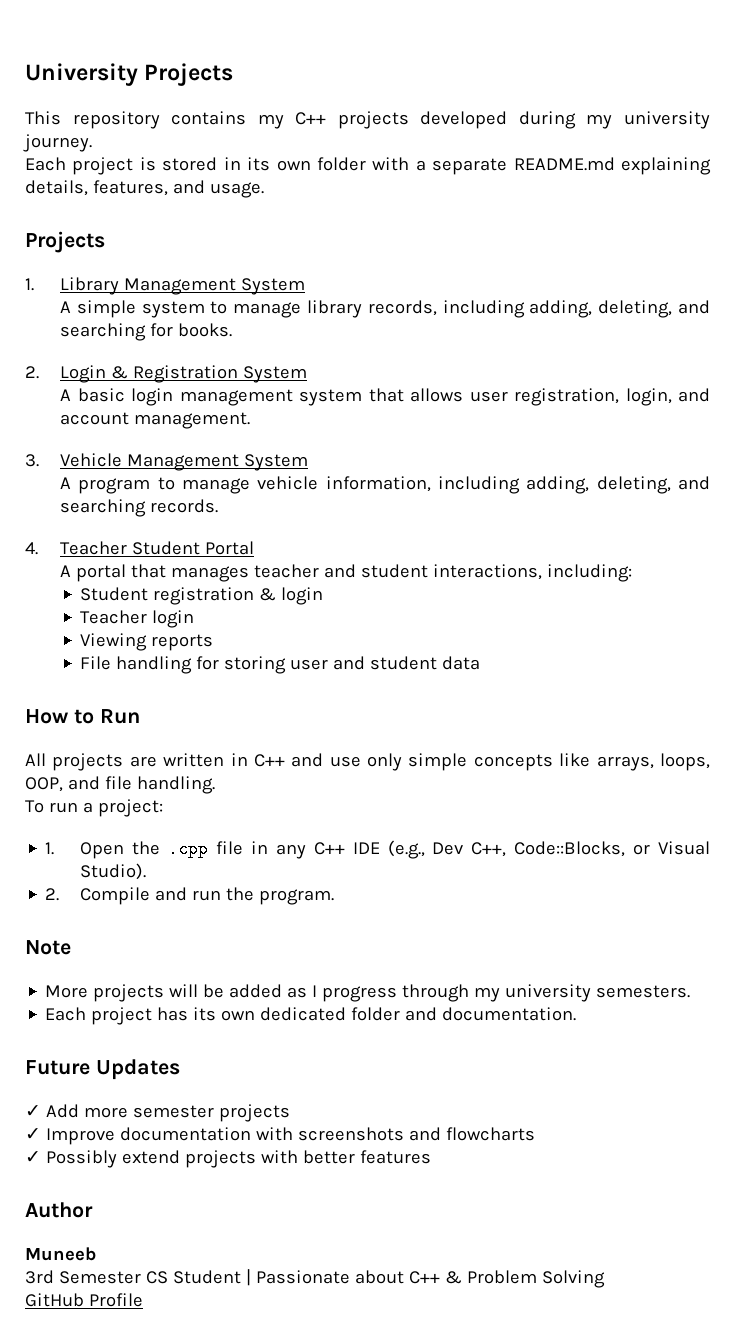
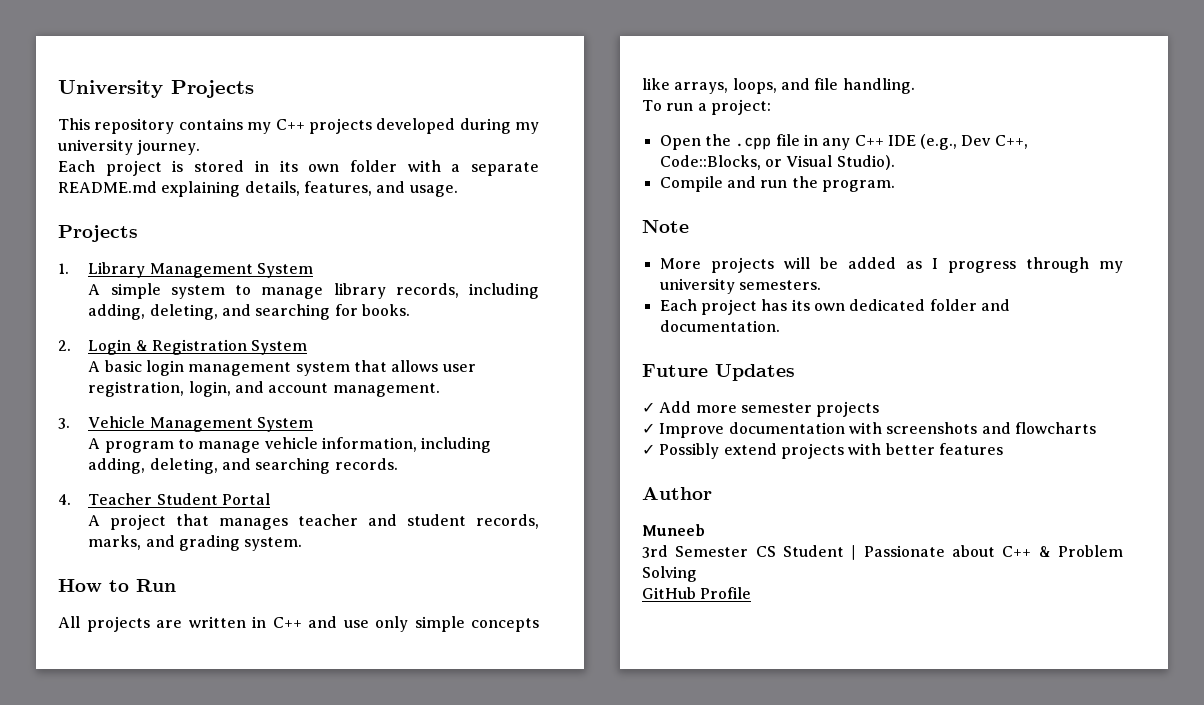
- A portal that manages teacher and student interactions, including:
- Student registration & login
- Teacher login
- Viewing reports
- File handling for storing user and student data
+ A project that manages teacher and student records, marks, and grading system.
- All projects are written in C++ and use only simple concepts like arrays, loops, OOP, and file handling.
+ All projects are written in C++ and use only simple concepts like arrays, loops, and file handling.
- 1. Open the .cpp file in any C++ IDE (e.g., Dev C++, Code::Blocks, or Visual Studio).
+ Open the .cpp file in any C++ IDE (e.g., Dev C++, Code::Blocks, or Visual Studio).
- 2. Compile and run the program.
+ Compile and run the program.

